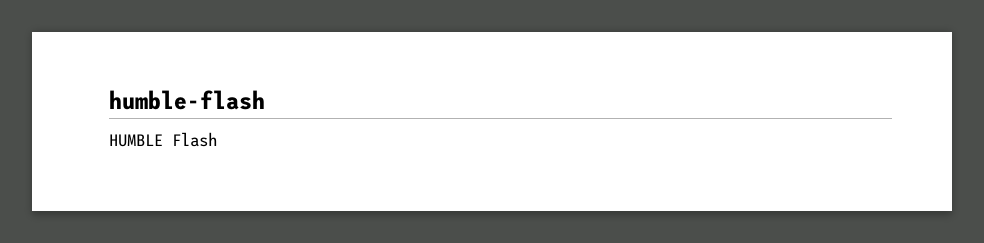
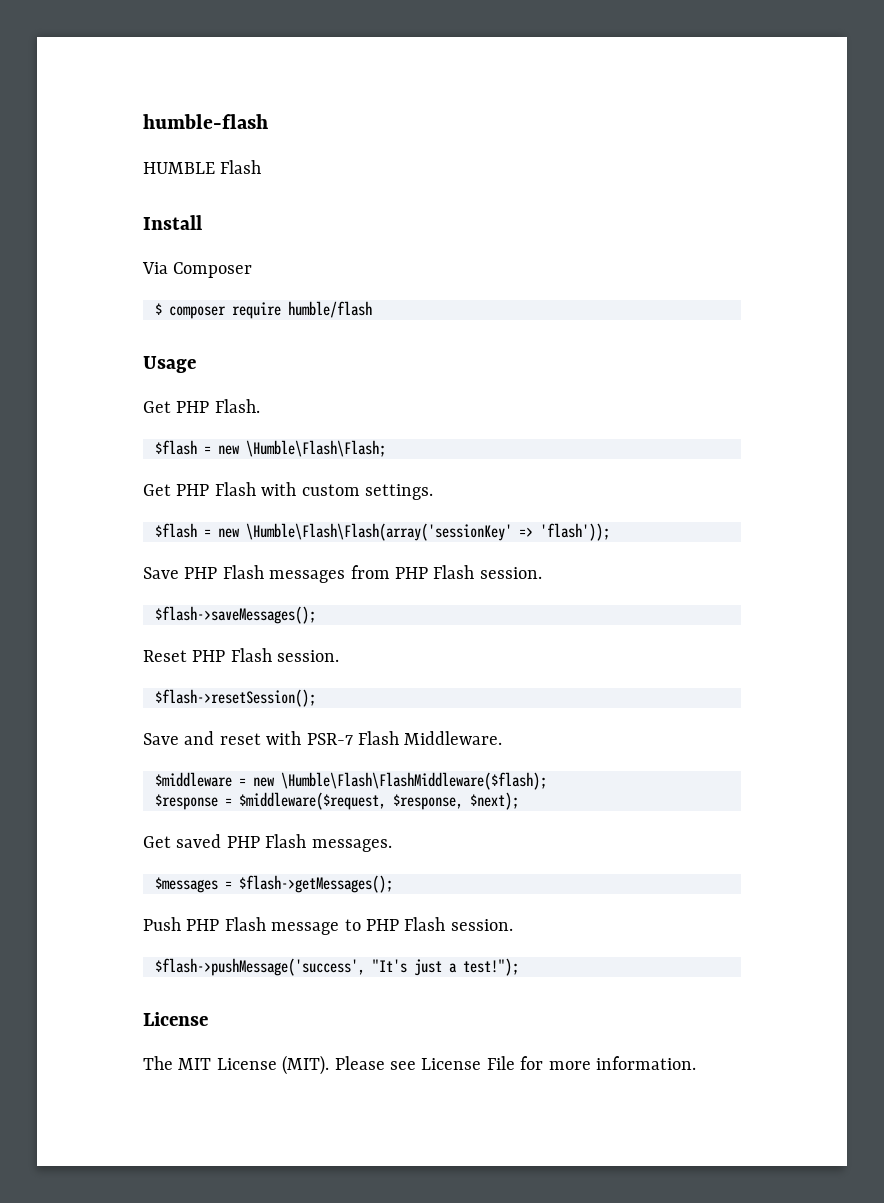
+ Install
+ Via Composer
+ $ composer require humble/flash
+ Usage
+ Get PHP Flash.
+ $flash = new \Humble\Flash\Flash;
+ Get PHP Flash with custom settings.
+ $flash = new \Humble\Flash\Flash(array('sessionKey' => 'flash'));
+ Save PHP Flash messages from PHP Flash session.
+ $flash->saveMessages();
+ Reset PHP Flash session.
+ $flash->resetSession();
+ Save and reset with PSR-7 Flash Middleware.
+ $middleware = new \Humble\Flash\FlashMiddleware($flash);
+ $response = $middleware($request, $response, $next);
+ Get saved PHP Flash messages.
+ $messages = $flash->getMessages();
+ Push PHP Flash message to PHP Flash session.
+ $flash->pushMessage('success', "It's just a test!");
+ License
+ The MIT License (MIT). Please see License File for more information.

